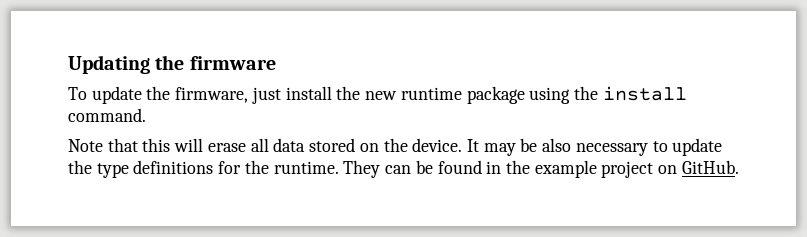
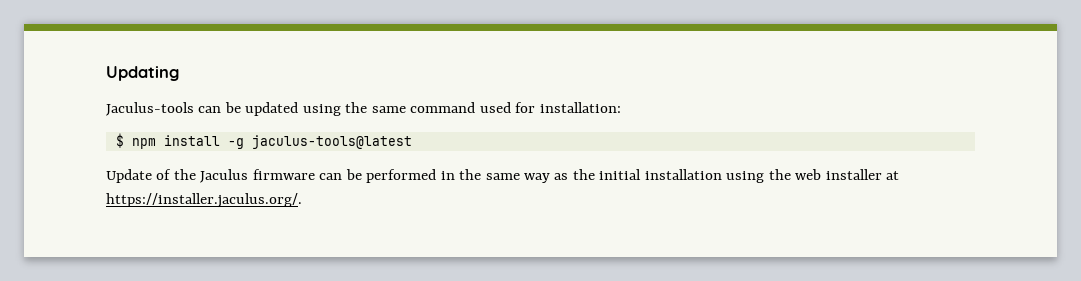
- Updating the firmware
- To update the firmware, just install the new runtime package using the install command.
- Note that this will erase all data stored on the device. It may be also necessary to update the type definitions for the runtime. They can be found in the example project on GitHub.
+ Updating
+ Jaculus-tools can be updated using the same command used for installation:
+ $ npm install -g jaculus-tools@latest
+ Update of the Jaculus firmware can be performed in the same way as the initial installation using the web installer at https://installer.jaculus.org/.

